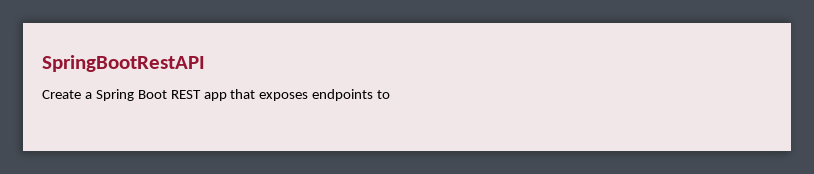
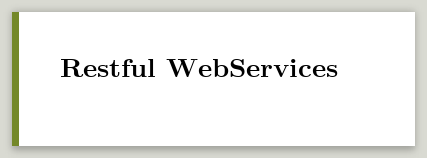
- SpringBootRestAPI
- Create a Spring Boot REST app that exposes endpoints to
+ Restful WebServices

